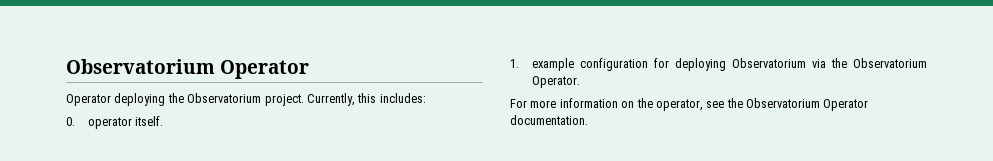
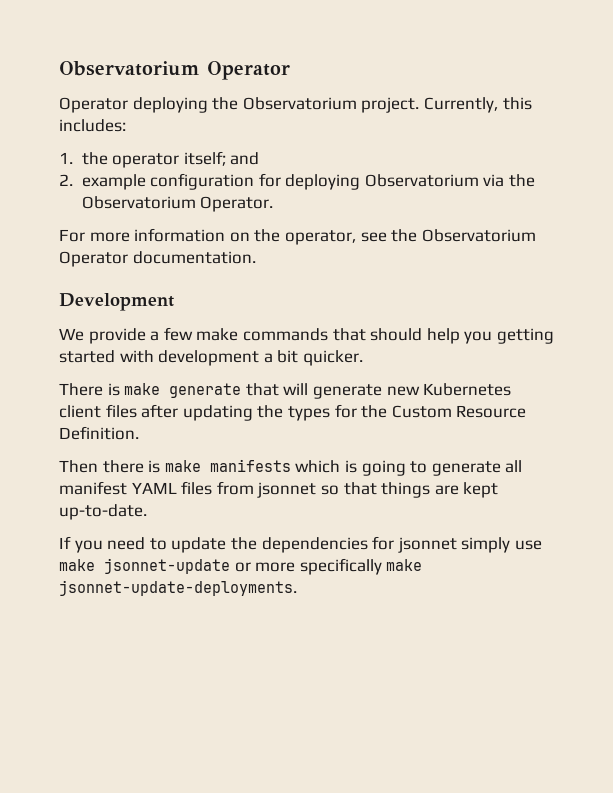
- 0. operator itself.
- 1. example configuration for deploying Observatorium via the Observatorium Operator.
+ 1. the operator itself; and
+ 2. example configuration for deploying Observatorium via the Observatorium Operator.
+ Development
+ We provide a few make commands that should help you getting started with development a bit quicker.
+ There is make generate that will generate new Kubernetes client files after updating the types for the Custom Resource Definition.
+ Then there is make manifests which is going to generate all manifest YAML files from jsonnet so that things are kept up-to-date.
+ If you need to update the dependencies for jsonnet simply use make jsonnet-update or more specifically make jsonnet-update-deployments.

